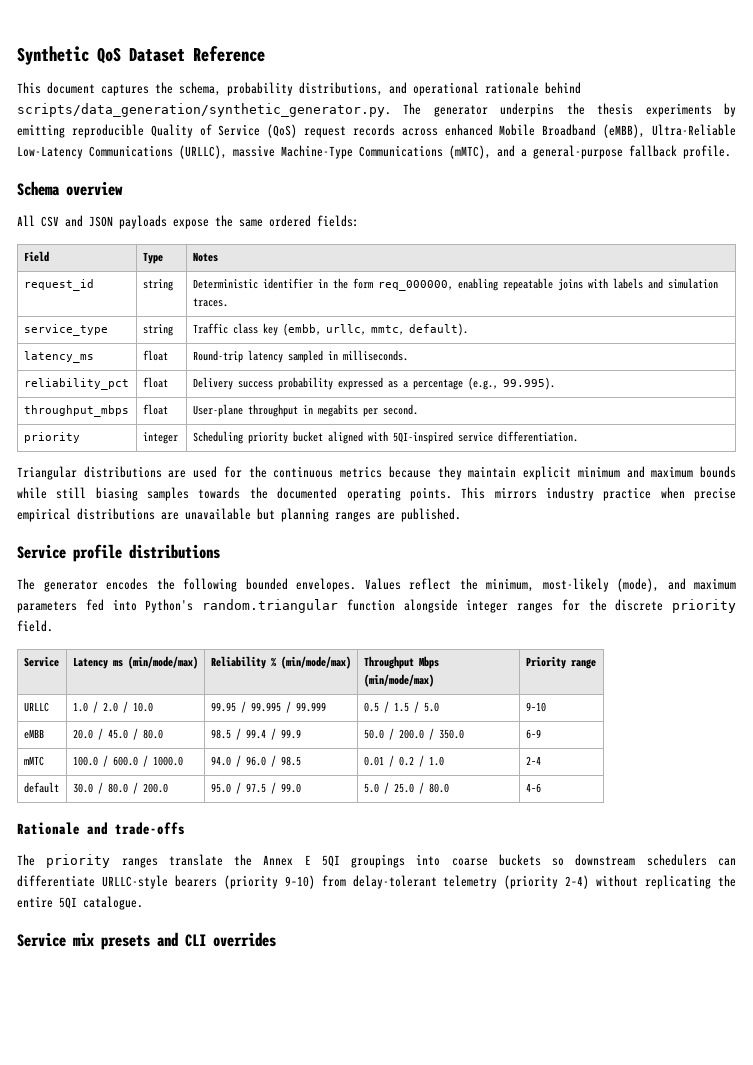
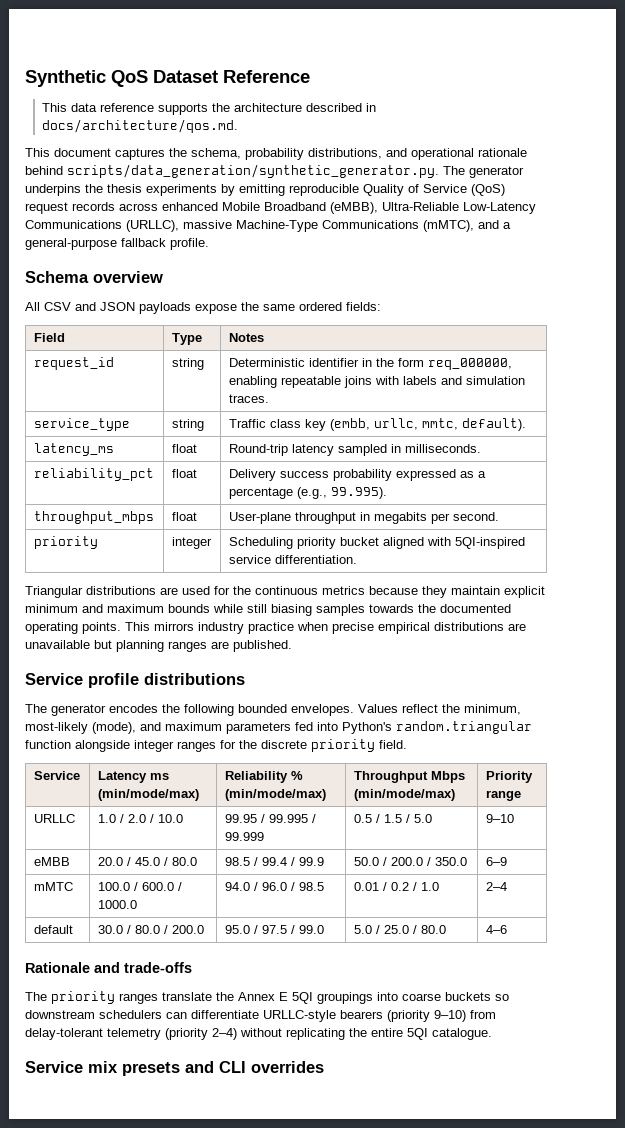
+ This data reference supports the architecture described in docs/architecture/qos.md.

